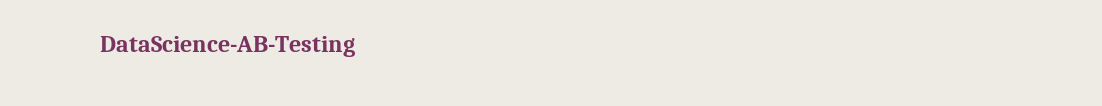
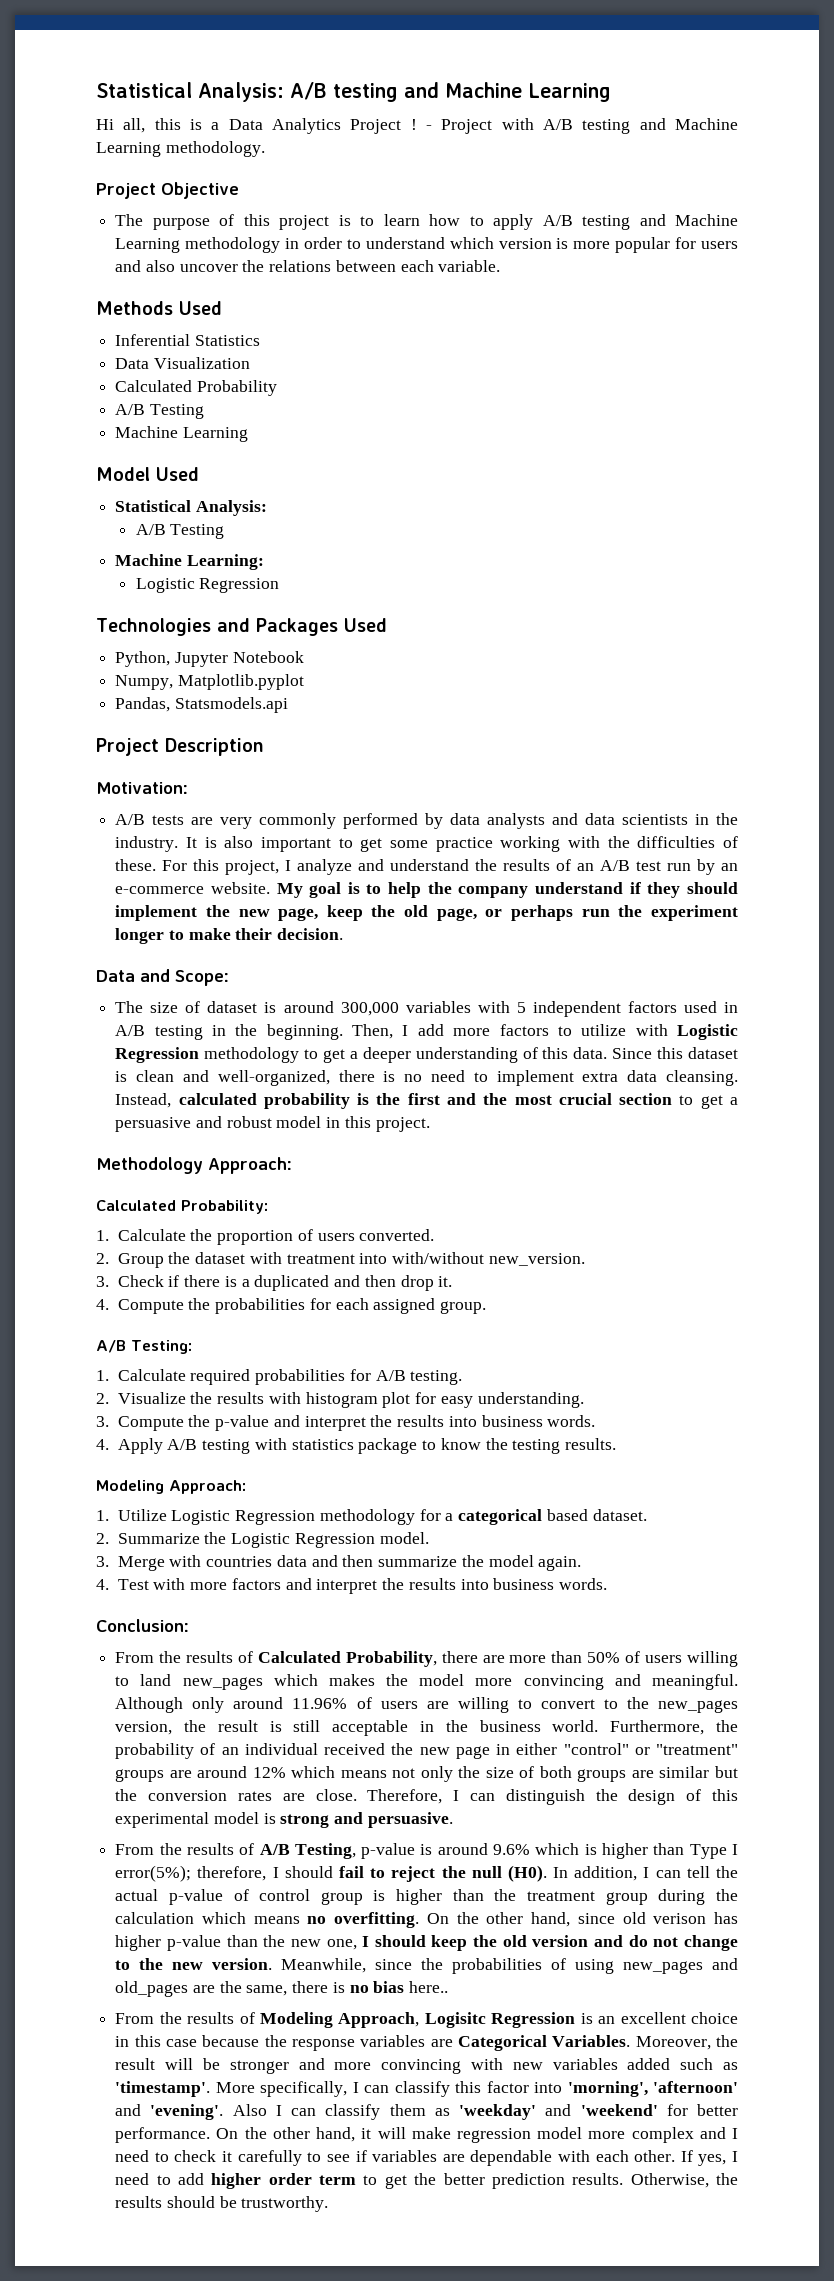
- DataScience-AB-Testing
+ Statistical Analysis: A/B testing and Machine Learning
+ Hi all, this is a Data Analytics Project ! - Project with A/B testing and Machine Learning methodology.
+ Project Objective
+ The purpose of this project is to learn how to apply A/B testing and Machine Learning methodology in order to understand which version is more popular for users and also uncover the relations between each variable.
+ Methods Used
+ Inferential Statistics
+ Data Visualization
+ Calculated Probability
+ A/B Testing
+ Machine Learning
+ Model Used
+ Statistical Analysis:
+ A/B Testing
+ Machine Learning:
+ Logistic Regression
+ Technologies and Packages Used
+ Python, Jupyter Notebook
+ Numpy, Matplotlib.pyplot
+ Pandas, Statsmodels.api
+ Project Description
+ Motivation:
+ A/B tests are very commonly performed by data analysts and data scientists in the industry. It is also important to get some practice working with the difficulties of these. For this project, I analyze and understand the results of an A/B test run by an e-commerce website. My goal is to help the company understand if they should implement the new page, keep the old page, or perhaps run the experiment longer to make their decision.
+ Data and Scope:
+ The size of dataset is around 300,000 variables with 5 independent factors used in A/B testing in the beginning. Then, I add more factors to utilize with Logistic Regression methodology to get a deeper understanding of this data. Since this dataset is clean and well-organized, there is no need to implement extra data cleansing. Instead, calculated probability is the first and the most crucial section to get a persuasive and robust model in this project.
+ Methodology Approach:
+ Calculated Probability:
+ 1. Calculate the proportion of users converted.
+ 2. Group the dataset with treatment into with/without new_version.
+ 3. Check if there is a duplicated and then drop it.
+ 4. Compute the probabilities for each assigned group.
+ A/B Testing:
+ 1. Calculate required probabilities for A/B testing.
+ 2. Visualize the results with histogram plot for easy understanding.
+ 3. Compute the p-value and interpret the results into business words.
+ 4. Apply A/B testing with statistics package to know the testing results.
+ Modeling Approach:
+ 1. Utilize Logistic Regression methodology for a categorical based dataset.
+ 2. Summarize the Logistic Regression model.
+ 3. Merge with countries data and then summarize the model again.
+ 4. Test with more factors and interpret the results into business words.
+ Conclusion:
+ From the results of Calculated Probability, there are more than 50% of users willing to land new_pages which makes the model more convincing and meaningful. Although only around 11.96% of users are willing to convert to the new_pages version, the result is still acceptable in the business world. Furthermore, the probability of an individual received the new page in either "control" or "treatment" groups are around 12% which means not only the size of both groups are similar but the conversion rates are close. Therefore, I can distinguish the design of this experimental model is strong and persuasive.
+ From the results of A/B Testing, p-value is around 9.6% which is higher than Type I error(5%); therefore, I should fail to reject the null (H0). In addition, I can tell the actual p-value of control group is higher than the treatment group during the calculation which means no overfitting. On the other hand, since old verison has higher p-value than the new one, I should keep the old version and do not change to the new version. Meanwhile, since the probabilities of using new_pages and old_pages are the same, there is no bias here..
+ From the results of Modeling Approach, Logisitc Regression is an excellent choice in this case because the response variables are Categorical Variables. Moreover, the result will be stronger and more convincing with new variables added such as 'timestamp'. More specifically, I can classify this factor into 'morning', 'afternoon' and 'evening'. Also I can classify them as 'weekday' and 'weekend' for better performance. On the other hand, it will make regression model more complex and I need to check it carefully to see if variables are dependable with each other. If yes, I need to add higher order term to get the better prediction results. Otherwise, the results should be trustworthy.

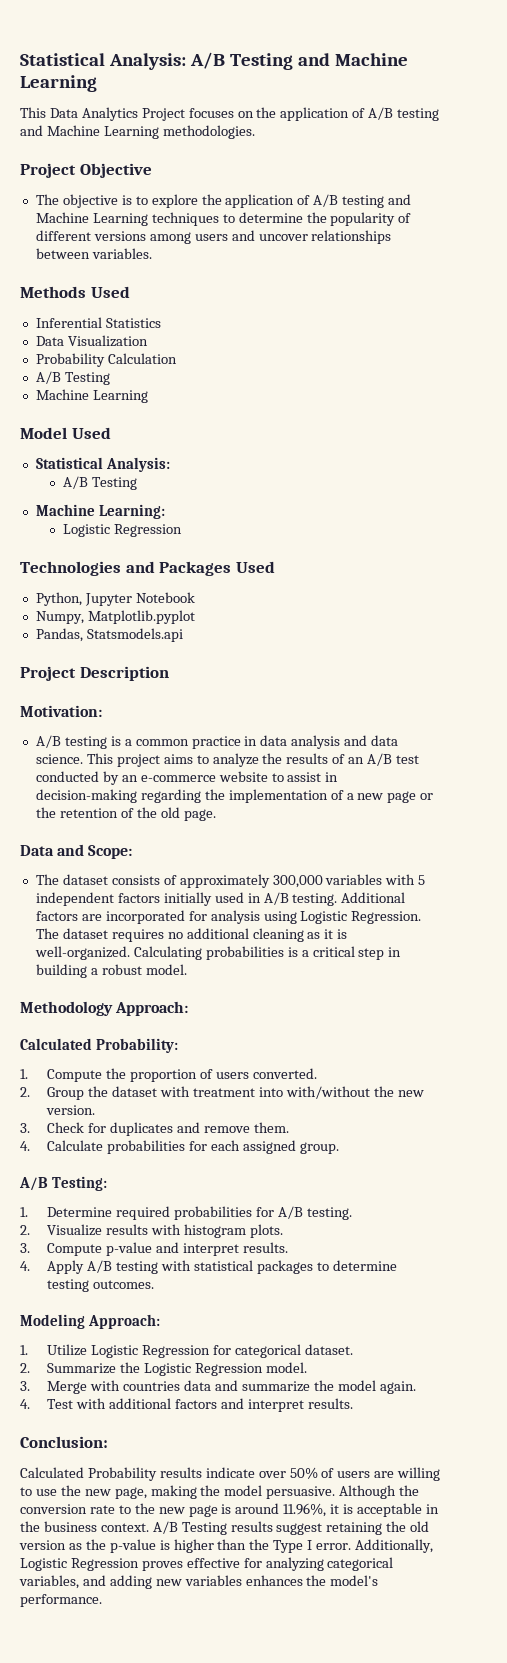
- Statistical Analysis: A/B testing and Machine Learning
- Hi all, this is a Data Analytics Project ! - Project with A/B testing and Machine Learning methodology.
+ Statistical Analysis: A/B Testing and Machine Learning
+ This Data Analytics Project focuses on the application of A/B testing and Machine Learning methodologies.
  Project Objective
- The purpose of this project is to learn how to apply A/B testing and Machine Learning methodology in order to understand which version is more popular for users and also uncover the relations between each variable.
+ The objective is to explore the application of A/B testing and Machine Learning techniques to determine the popularity of different versions among users and uncover relationships between variables.
- Calculated Probability
+ Probability Calculation
- A/B tests are very commonly performed by data analysts and data scientists in the industry. It is also important to get some practice working with the difficulties of these. For this project, I analyze and understand the results of an A/B test run by an e-commerce website. My goal is to help the company understand if they should implement the new page, keep the old page, or perhaps run the experiment longer to make their decision.
+ A/B testing is a common practice in data analysis and data science. This project aims to analyze the results of an A/B test conducted by an e-commerce website to assist in decision-making regarding the implementation of a new page or the retention of the old page.
- The size of dataset is around 300,000 variables with 5 independent factors used in A/B testing in the beginning. Then, I add more factors to utilize with Logistic Regression methodology to get a deeper understanding of this data. Since this dataset is clean and well-organized, there is no need to implement extra data cleansing. Instead, calculated probability is the first and the most crucial section to get a persuasive and robust model in this project.
+ The dataset consists of approximately 300,000 variables with 5 independent factors initially used in A/B testing. Additional factors are incorporated for analysis using Logistic Regression. The dataset requires no additional cleaning as it is well-organized. Calculating probabilities is a critical step in building a robust model.
- 1. Calculate the proportion of users converted.
+ 1. Compute the proportion of users converted.
- 2. Group the dataset with treatment into with/without new_version.
+ 2. Group the dataset with treatment into with/without the new version.
- 3. Check if there is a duplicated and then drop it.
- 4. Compute the probabilities for each assigned group.
+ 3. Check for duplicates and remove them.
+ 4. Calculate probabilities for each assigned group.
- 1. Calculate required probabilities for A/B testing.
+ 1. Determine required probabilities for A/B testing.
- 2. Visualize the results with histogram plot for easy understanding.
+ 2. Visualize results with histogram plots.
- 3. Compute the p-value and interpret the results into business words.
+ 3. Compute p-value and interpret results.
- 4. Apply A/B testing with statistics package to know the testing results.
+ 4. Apply A/B testing with statistical packages to determine testing outcomes.
- 1. Utilize Logistic Regression methodology for a categorical based dataset.
+ 1. Utilize Logistic Regression for categorical dataset.
- 3. Merge with countries data and then summarize the model again.
+ 3. Merge with countries data and summarize the model again.
- 4. Test with more factors and interpret the results into business words.
+ 4. Test with additional factors and interpret results.
  Conclusion:
- From the results of Calculated Probability, there are more than 50% of users willing to land new_pages which makes the model more convincing and meaningful. Although only around 11.96% of users are willing to convert to the new_pages version, the result is still acceptable in the business world. Furthermore, the probability of an individual received the new page in either "control" or "treatment" groups are around 12% which means not only the size of both groups are similar but the conversion rates are close. Therefore, I can distinguish the design of this experimental model is strong and persuasive.
- From the results of A/B Testing, p-value is around 9.6% which is higher than Type I error(5%); therefore, I should fail to reject the null (H0). In addition, I can tell the actual p-value of control group is higher than the treatment group during the calculation which means no overfitting. On the other hand, since old verison has higher p-value than the new one, I should keep the old version and do not change to the new version. Meanwhile, since the probabilities of using new_pages and old_pages are the same, there is no bias here..
- From the results of Modeling Approach, Logisitc Regression is an excellent choice in this case because the response variables are Categorical Variables. Moreover, the result will be stronger and more convincing with new variables added such as 'timestamp'. More specifically, I can classify this factor into 'morning', 'afternoon' and 'evening'. Also I can classify them as 'weekday' and 'weekend' for better performance. On the other hand, it will make regression model more complex and I need to check it carefully to see if variables are dependable with each other. If yes, I need to add higher order term to get the better prediction results. Otherwise, the results should be trustworthy.
+ Calculated Probability results indicate over 50% of users are willing to use the new page, making the model persuasive. Although the conversion rate to the new page is around 11.96%, it is acceptable in the business context. A/B Testing results suggest retaining the old version as the p-value is higher than the Type I error. Additionally, Logistic Regression proves effective for analyzing categorical variables, and adding new variables enhances the model's performance.

